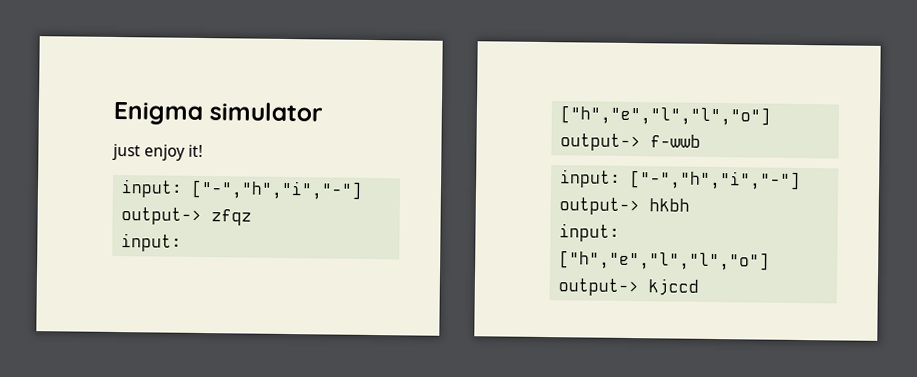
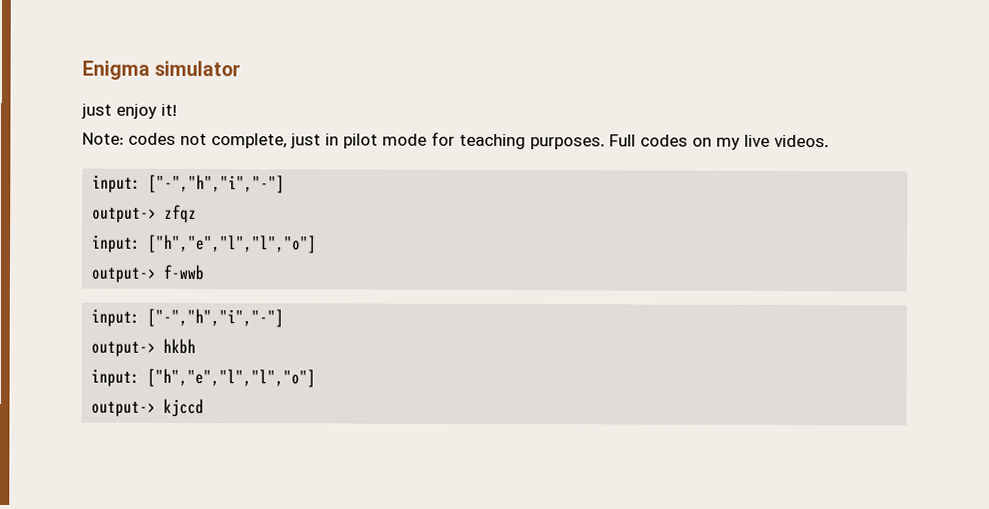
+ Note: codes not complete, just in pilot mode for teaching purposes. Full codes on my live videos.

